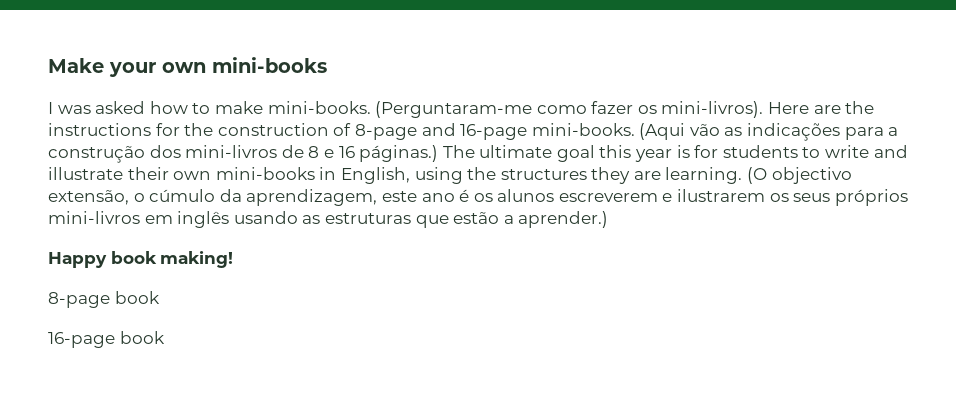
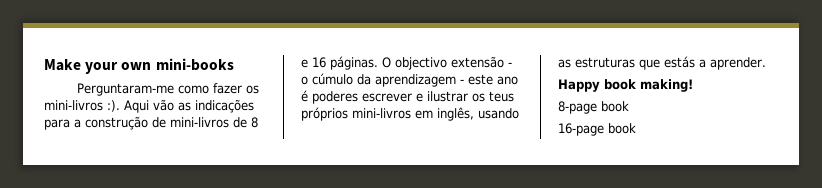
- I was asked how to make mini-books. (Perguntaram-me como fazer os mini-livros). Here are the instructions for the construction of 8-page and 16-page mini-books. (Aqui vão as indicações para a construção dos mini-livros de 8 e 16 páginas.) The ultimate goal this year is for students to write and illustrate their own mini-books in English, using the structures they are learning. (O objectivo extensão, o cúmulo da aprendizagem, este ano é os alunos escreverem e ilustrarem os seus próprios mini-livros em inglês usando as estruturas que estão a aprender.)
+ Perguntaram-me como fazer os mini-livros :). Aqui vão as indicações para a construção de mini-livros de 8 e 16 páginas. O objectivo extensão - o cúmulo da aprendizagem - este ano é poderes escrever e ilustrar os teus próprios mini-livros em inglês, usando as estruturas que estás a aprender.

